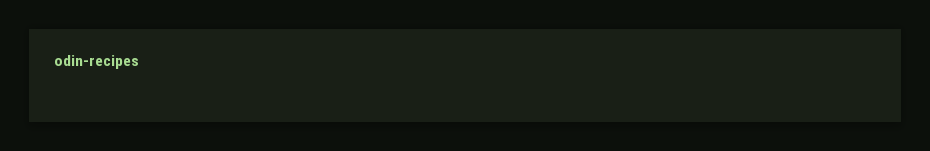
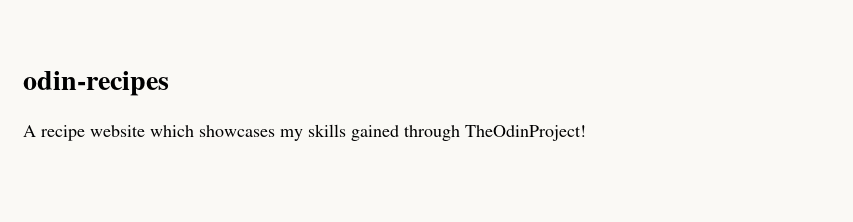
+ A recipe website which showcases my skills gained through TheOdinProject!

